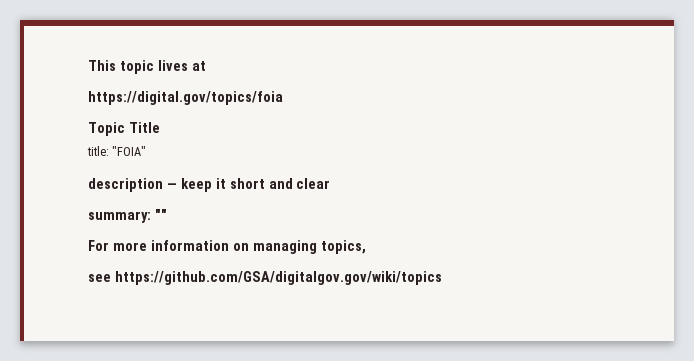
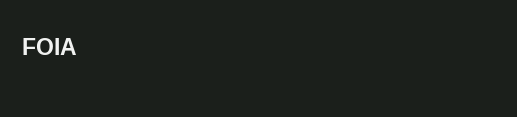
- This topic lives at
- https://digital.gov/topics/foia
- Topic Title
- title: "FOIA"
- description — keep it short and clear
- summary: ""
- For more information on managing topics,
- see https://github.com/GSA/digitalgov.gov/wiki/topics
+ FOIA

